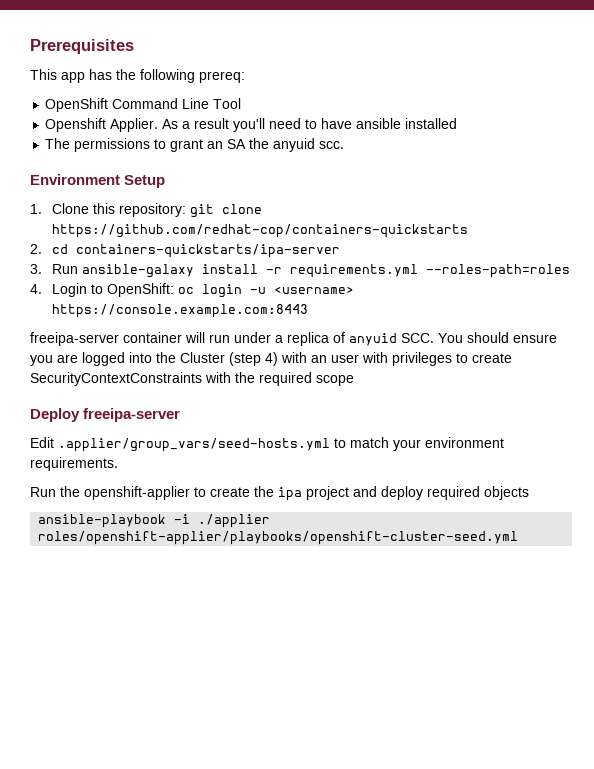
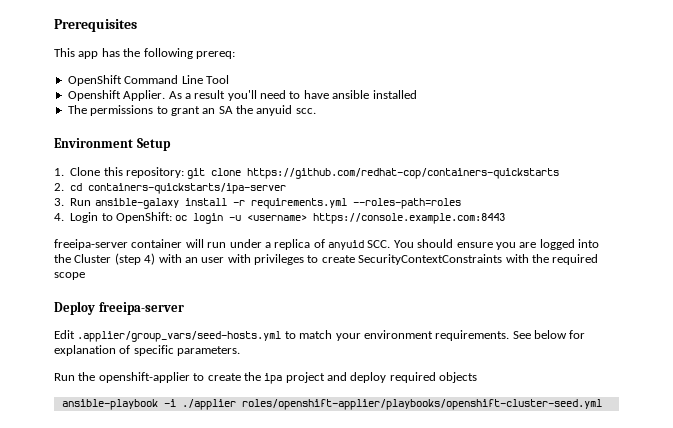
+ See below for explanation of specific parameters.

